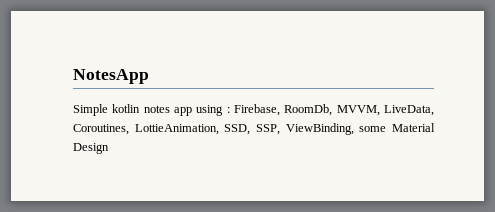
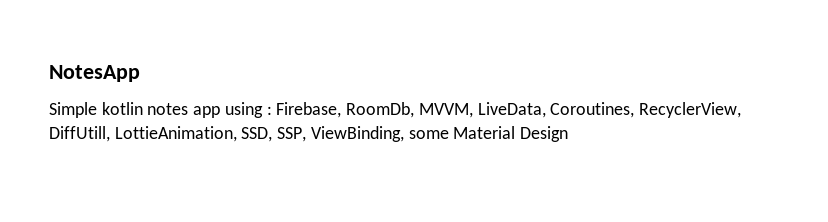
- Simple kotlin notes app using : Firebase, RoomDb, MVVM, LiveData, Coroutines, LottieAnimation, SSD, SSP, ViewBinding, some Material Design
+ Simple kotlin notes app using : Firebase, RoomDb, MVVM, LiveData, Coroutines, RecyclerView, DiffUtill, LottieAnimation, SSD, SSP, ViewBinding, some Material Design

